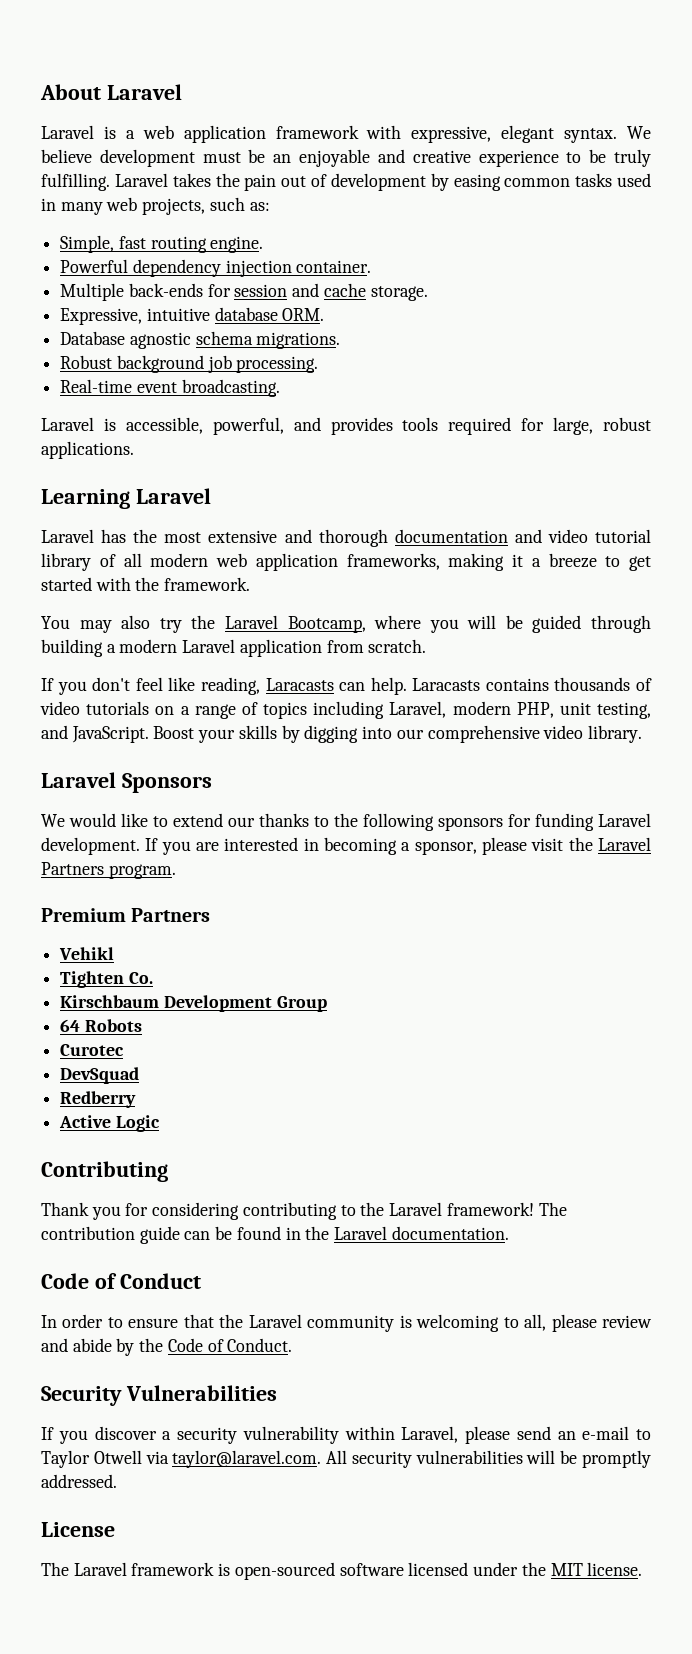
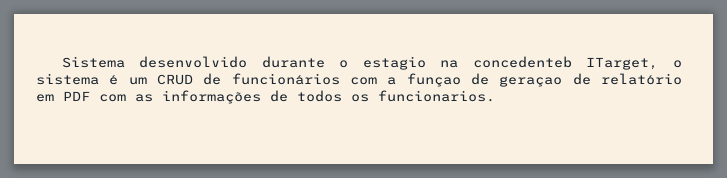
- About Laravel
- Laravel is a web application framework with expressive, elegant syntax. We believe development must be an enjoyable and creative experience to be truly fulfilling. Laravel takes the pain out of development by easing common tasks used in many web projects, such as:
- Simple, fast routing engine.
- Powerful dependency injection container.
- Multiple back-ends for session and cache storage.
- Expressive, intuitive database ORM.
- Database agnostic schema migrations.
- Robust background job processing.
- Real-time event broadcasting.
- Laravel is accessible, powerful, and provides tools required for large, robust applications.
- Learning Laravel
- Laravel has the most extensive and thorough documentation and video tutorial library of all modern web application frameworks, making it a breeze to get started with the framework.
- You may also try the Laravel Bootcamp, where you will be guided through building a modern Laravel application from scratch.
- If you don't feel like reading, Laracasts can help. Laracasts contains thousands of video tutorials on a range of topics including Laravel, modern PHP, unit testing, and JavaScript. Boost your skills by digging into our comprehensive video library.
- Laravel Sponsors
- We would like to extend our thanks to the following sponsors for funding Laravel development. If you are interested in becoming a sponsor, please visit the Laravel Partners program.
- Premium Partners
- Vehikl
- Tighten Co.
- Kirschbaum Development Group
- 64 Robots
- Curotec
- DevSquad
- Redberry
- Active Logic
- Contributing
- Thank you for considering contributing to the Laravel framework! The contribution guide can be found in the Laravel documentation.
- Code of Conduct
- In order to ensure that the Laravel community is welcoming to all, please review and abide by the Code of Conduct.
- Security Vulnerabilities
- If you discover a security vulnerability within Laravel, please send an e-mail to Taylor Otwell via taylor@laravel.com. All security vulnerabilities will be promptly addressed.
- License
- The Laravel framework is open-sourced software licensed under the MIT license.
+ Sistema desenvolvido durante o estagio na concedenteb ITarget, o sistema é um CRUD de funcionários com a funçao de geraçao de relatório em PDF com as informações de todos os funcionarios.

